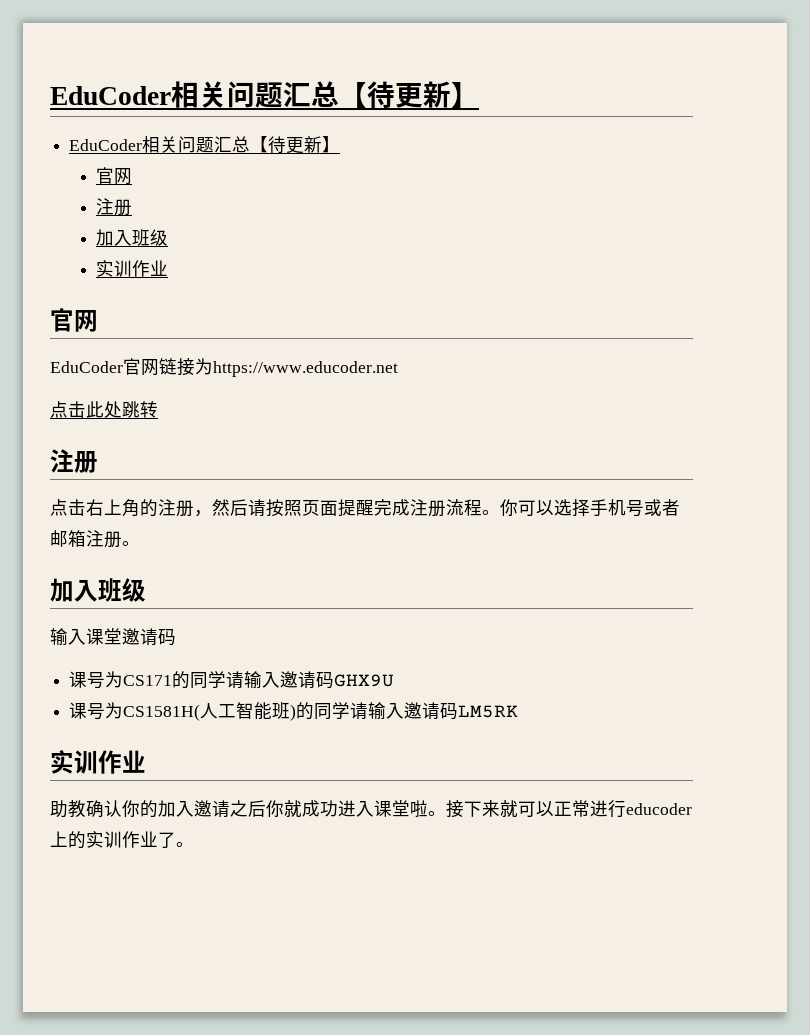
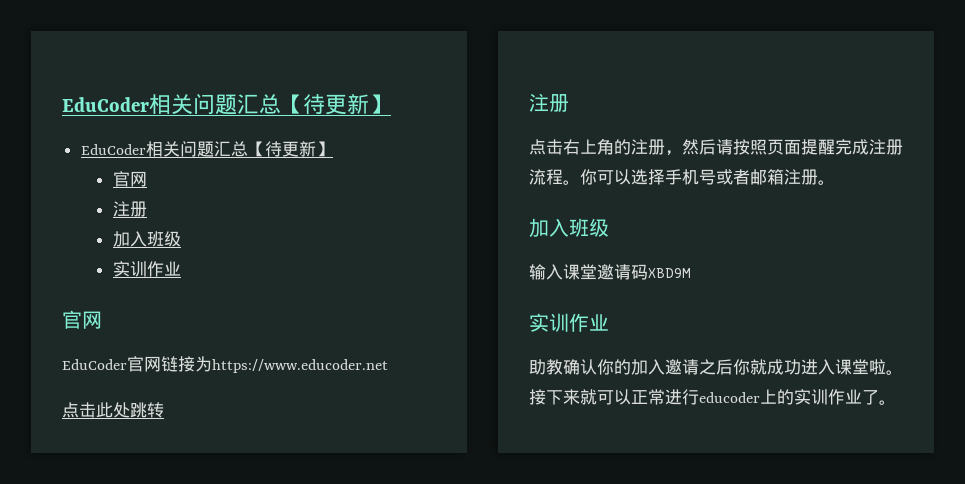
- 输入课堂邀请码
- 课号为CS171的同学请输入邀请码GHX9U
- 课号为CS1581H(人工智能班)的同学请输入邀请码LM5RK
+ 输入课堂邀请码XBD9M

